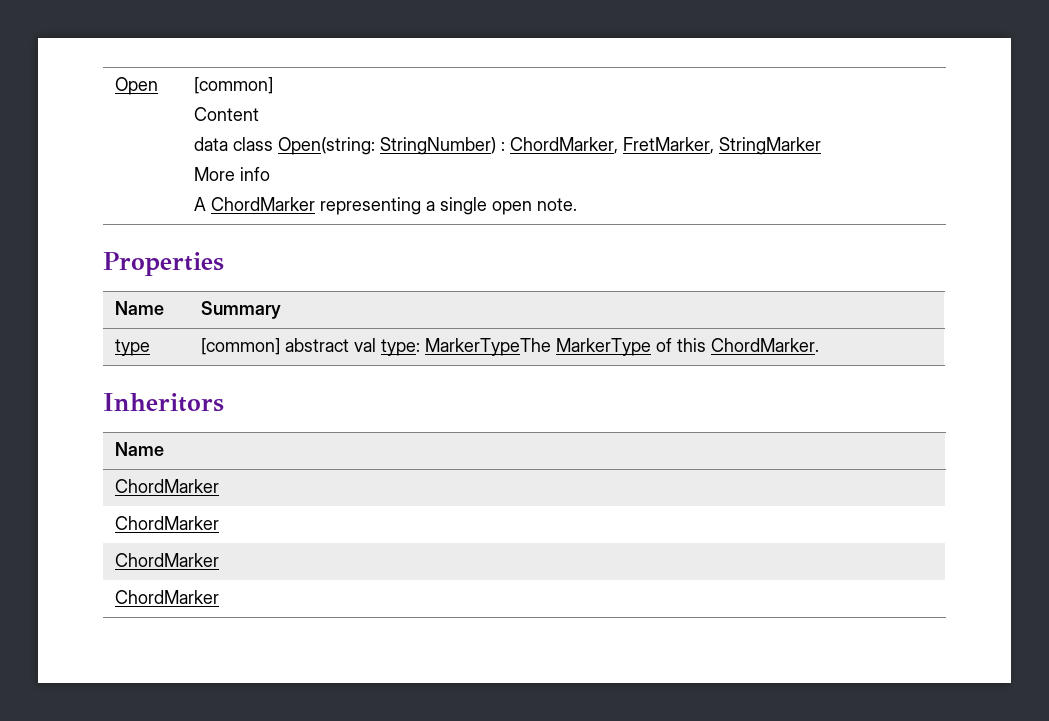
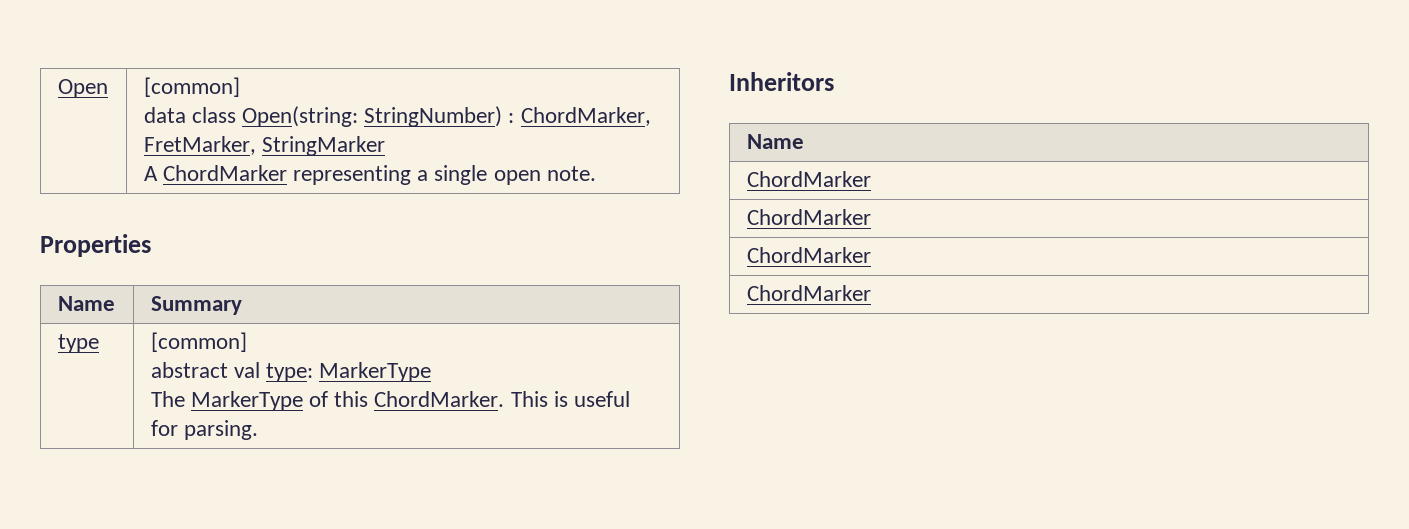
  Open | [common]
- Content
  data class Open(string: StringNumber) : ChordMarker, FretMarker, StringMarker
- More info
- type | [common] abstract val type: MarkerTypeThe MarkerType of this ChordMarker.
+ type | [common]
+ abstract val type: MarkerType
+ The MarkerType of this ChordMarker. This is useful for parsing.

